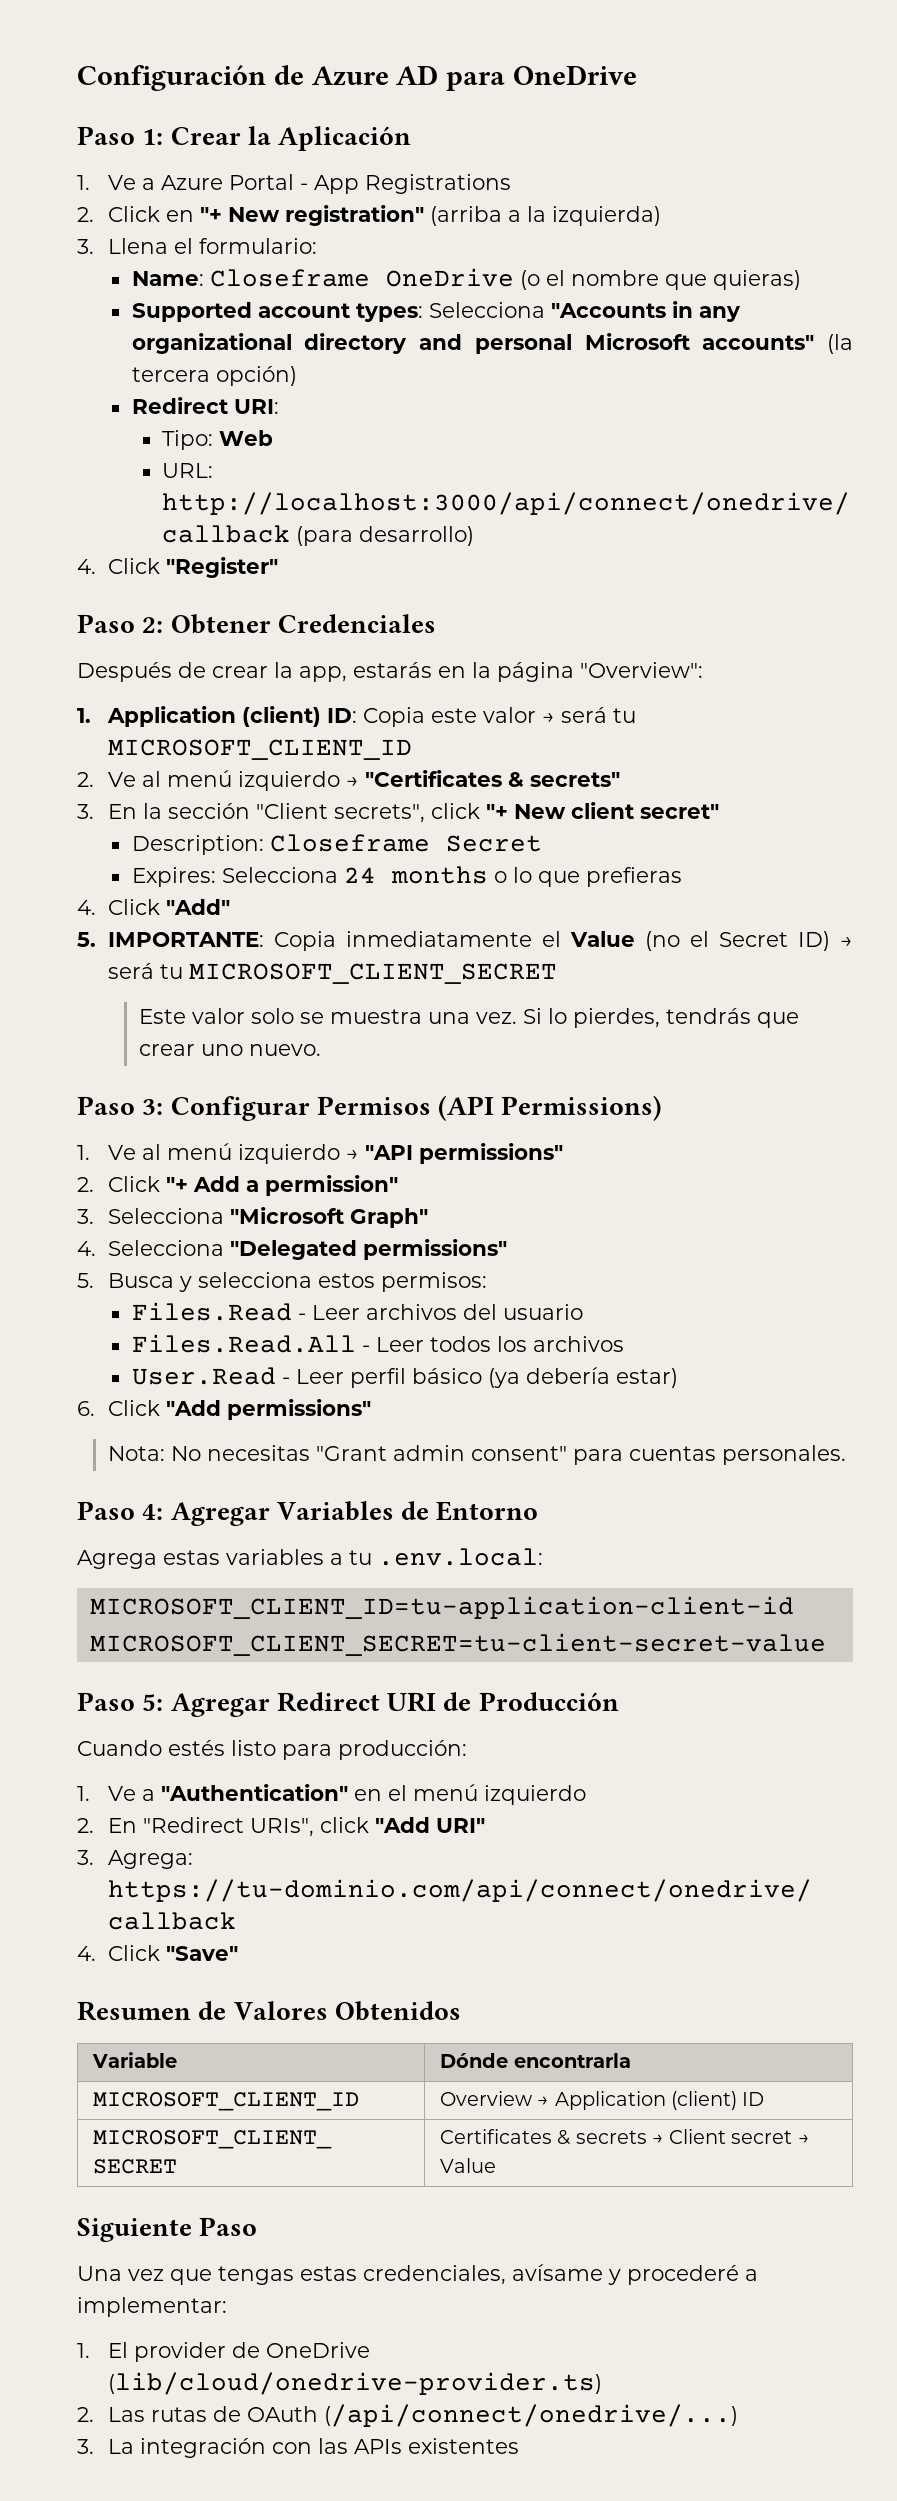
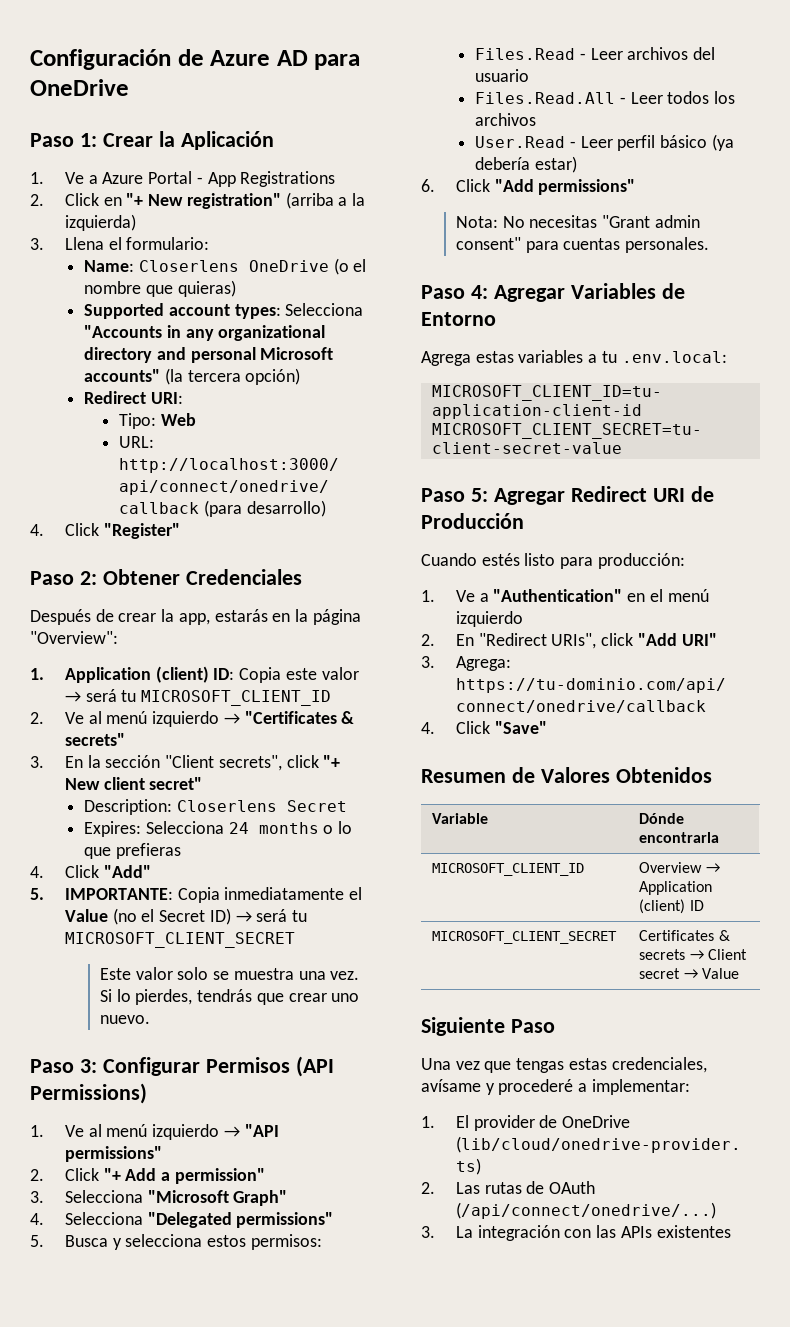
- Name: Closeframe OneDrive (o el nombre que quieras)
+ Name: Closerlens OneDrive (o el nombre que quieras)
- Description: Closeframe Secret
+ Description: Closerlens Secret

